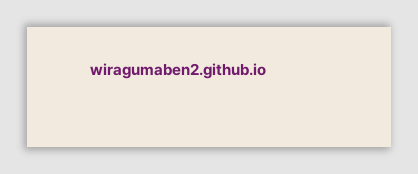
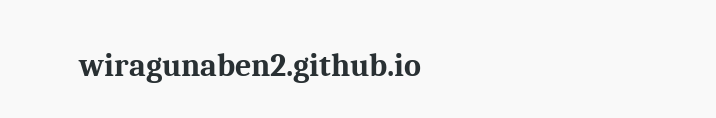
- wiragumaben2.github.io
+ wiragunaben2.github.io

